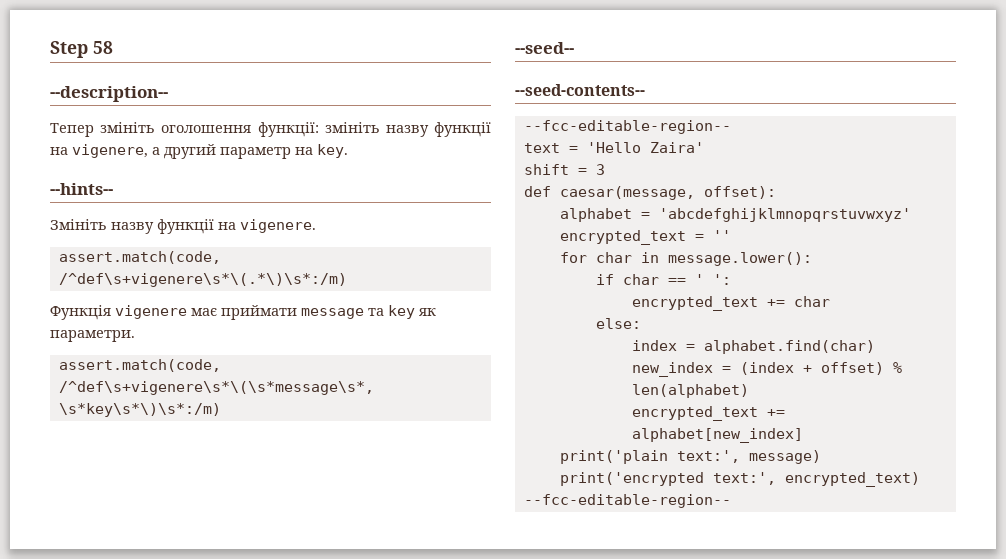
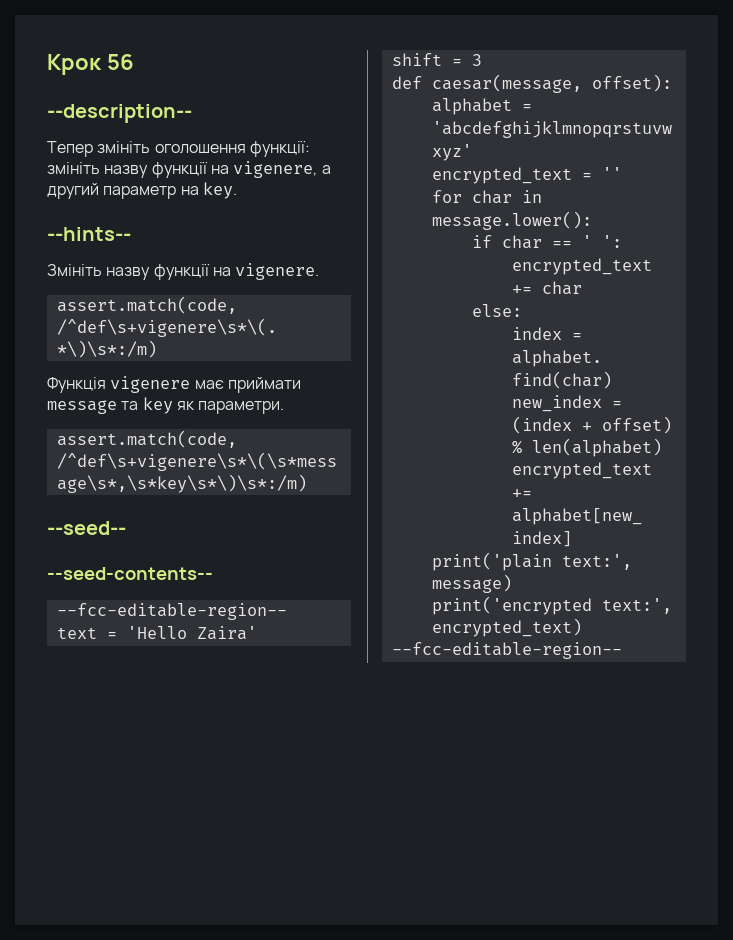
- Step 58
+ Крок 56

